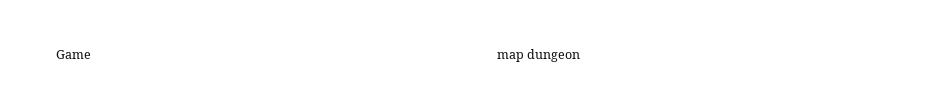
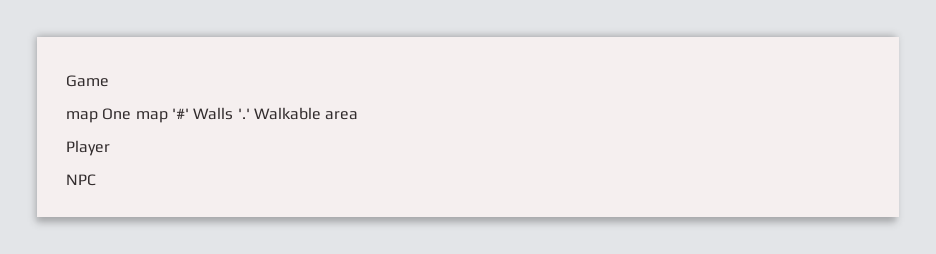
- map dungeon
+ map One map '#' Walls '.' Walkable area
+ Player
+ NPC

